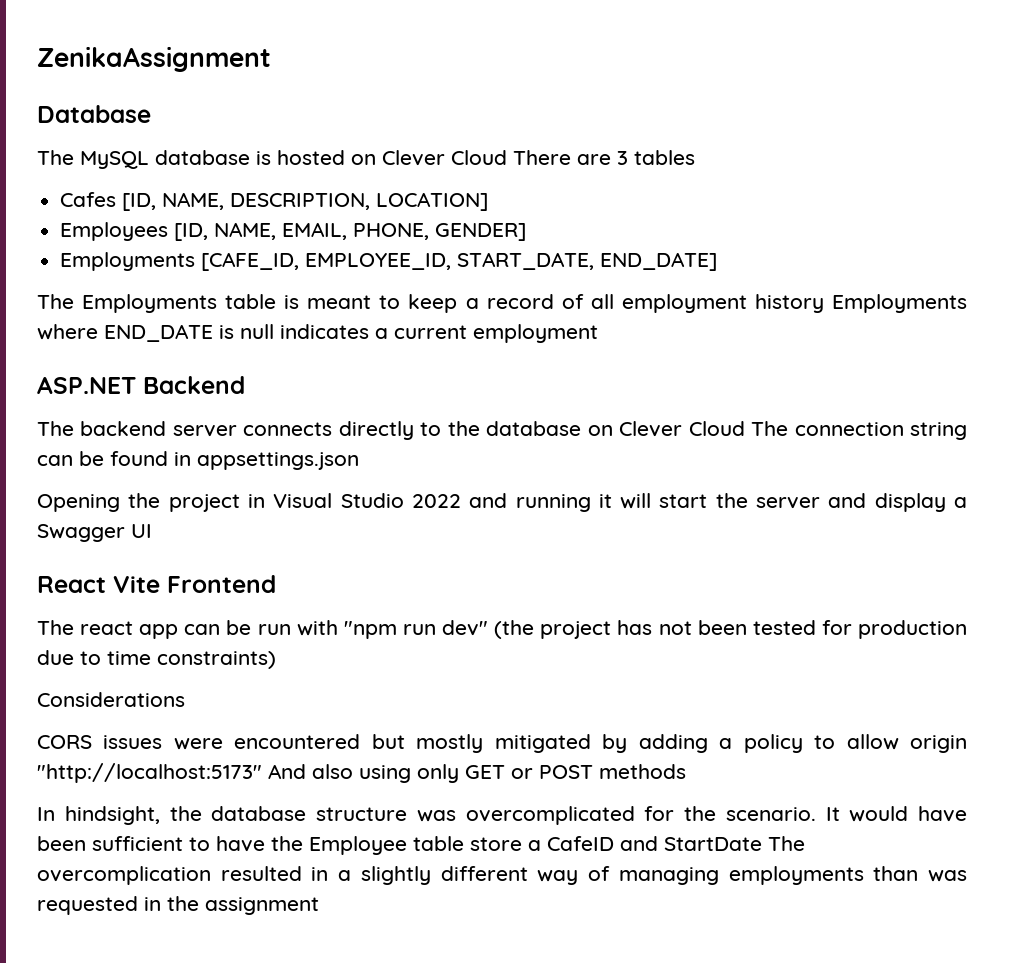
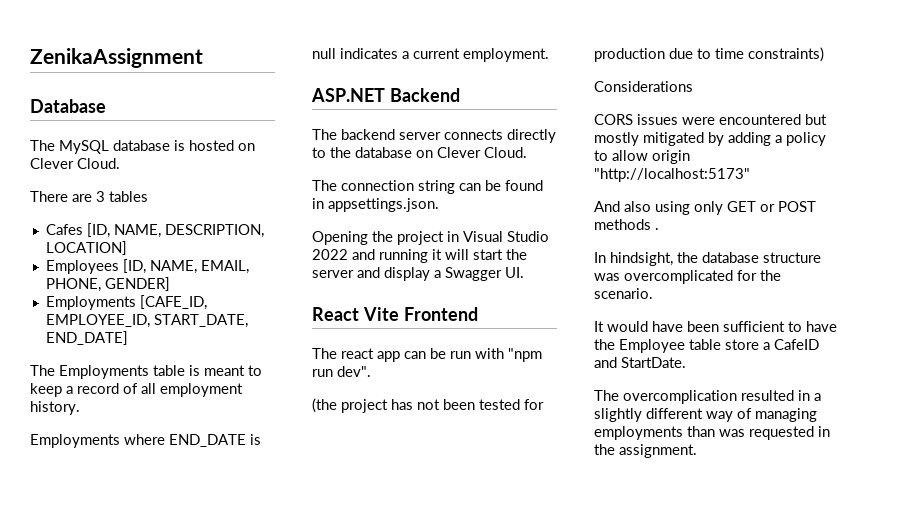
- The MySQL database is hosted on Clever Cloud There are 3 tables
+ The MySQL database is hosted on Clever Cloud.
+ There are 3 tables
- The Employments table is meant to keep a record of all employment history Employments where END_DATE is null indicates a current employment
+ The Employments table is meant to keep a record of all employment history.
+ Employments where END_DATE is null indicates a current employment.
- The backend server connects directly to the database on Clever Cloud The connection string can be found in appsettings.json
+ The backend server connects directly to the database on Clever Cloud.
+ The connection string can be found in appsettings.json.
- Opening the project in Visual Studio 2022 and running it will start the server and display a Swagger UI
+ Opening the project in Visual Studio 2022 and running it will start the server and display a Swagger UI.
- The react app can be run with "npm run dev" (the project has not been tested for production due to time constraints)
+ The react app can be run with "npm run dev".
+ (the project has not been tested for production due to time constraints)
- CORS issues were encountered but mostly mitigated by adding a policy to allow origin "http://localhost:5173" And also using only GET or POST methods
+ CORS issues were encountered but mostly mitigated by adding a policy to allow origin "http://localhost:5173"
+ And also using only GET or POST methods .
- In hindsight, the database structure was overcomplicated for the scenario. It would have been sufficient to have the Employee table store a CafeID and StartDate The overcomplication resulted in a slightly different way of managing employments than was requested in the assignment
+ In hindsight, the database structure was overcomplicated for the scenario.
+ It would have been sufficient to have the Employee table store a CafeID and StartDate.
+ The overcomplication resulted in a slightly different way of managing employments than was requested in the assignment.

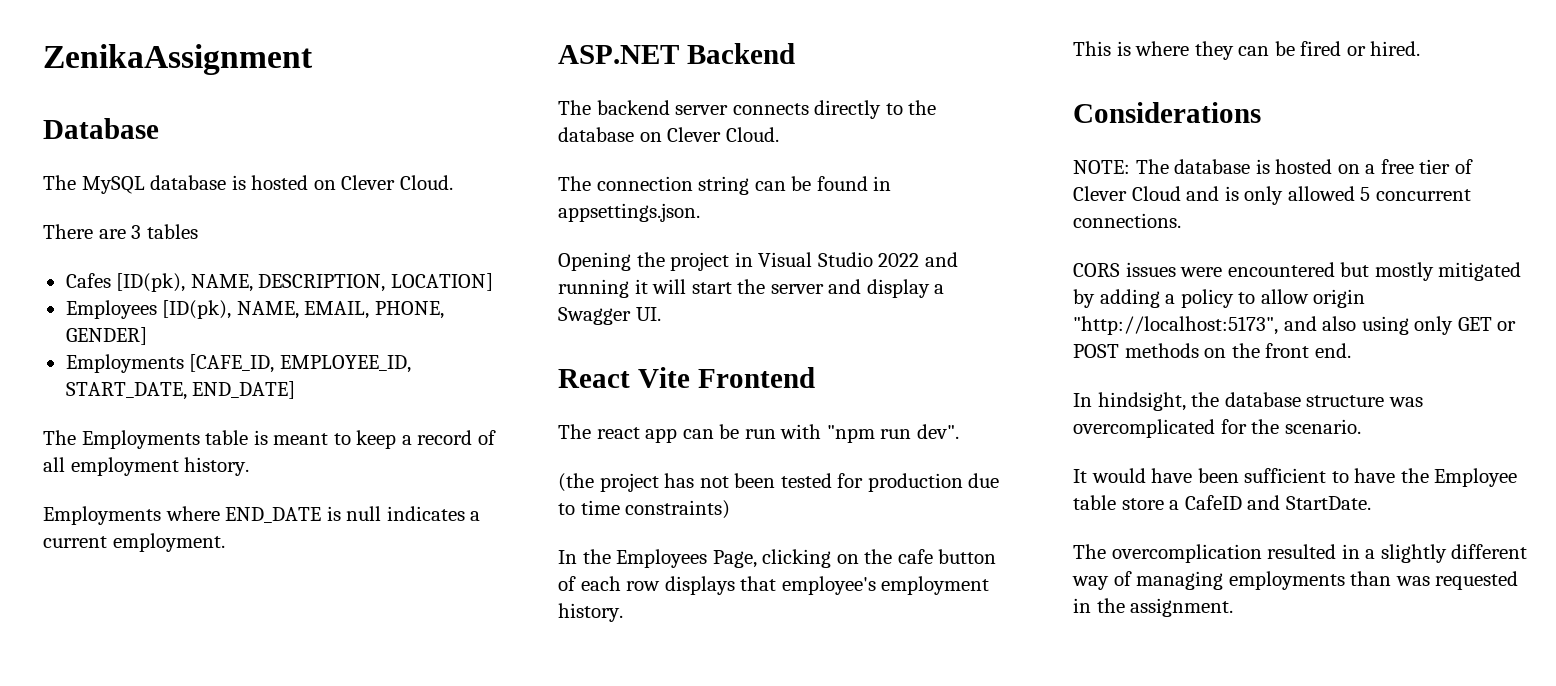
- Cafes [ID, NAME, DESCRIPTION, LOCATION]
+ Cafes [ID(pk), NAME, DESCRIPTION, LOCATION]
- Employees [ID, NAME, EMAIL, PHONE, GENDER]
+ Employees [ID(pk), NAME, EMAIL, PHONE, GENDER]
+ In the Employees Page, clicking on the cafe button of each row displays that employee's employment history.
+ This is where they can be fired or hired.
  Considerations
+ NOTE: The database is hosted on a free tier of Clever Cloud and is only allowed 5 concurrent connections.
- CORS issues were encountered but mostly mitigated by adding a policy to allow origin "http://localhost:5173"
- And also using only GET or POST methods .
+ CORS issues were encountered but mostly mitigated by adding a policy to allow origin "http://localhost:5173", and also using only GET or POST methods on the front end.

